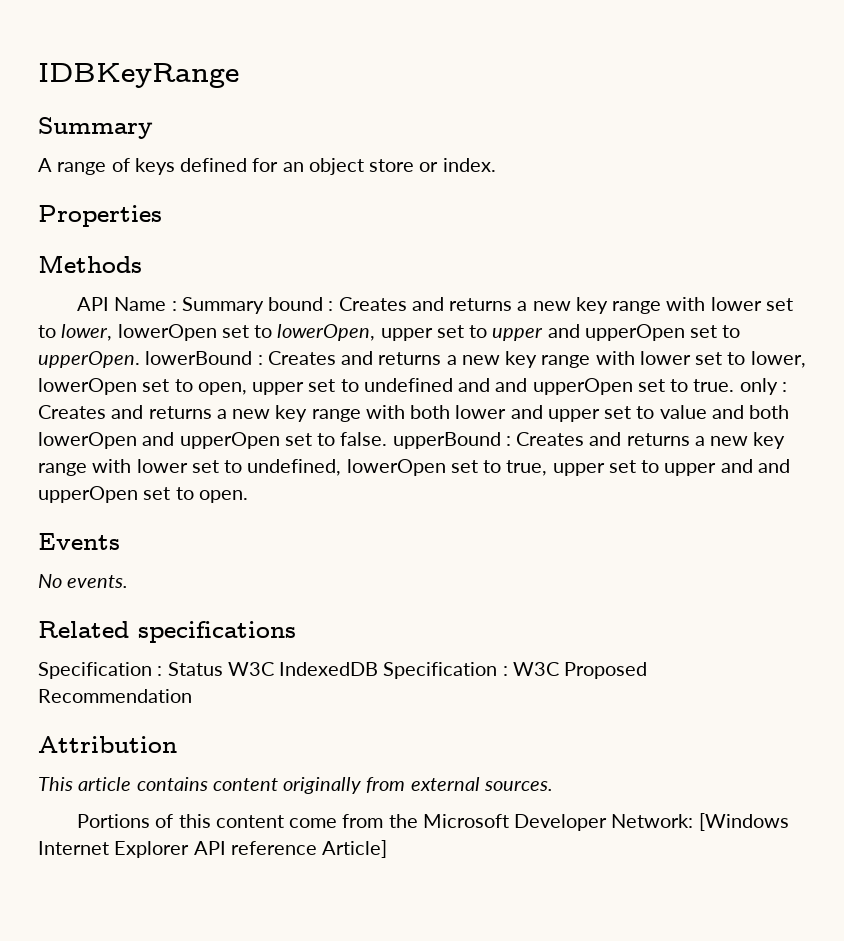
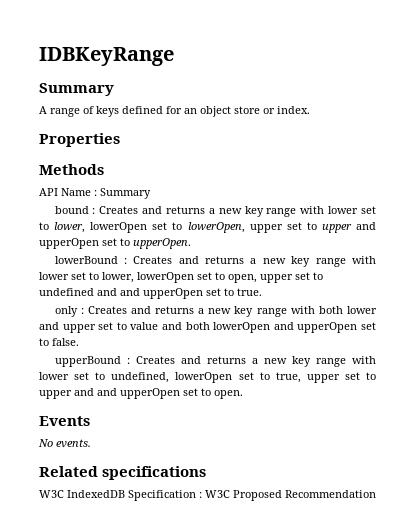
- API Name : Summary bound :
+ API Name : Summary
+ bound :
- Creates and returns a new key range with lower set to lower, lowerOpen set to lowerOpen, upper set to upper and upperOpen set to upperOpen. lowerBound :
+ Creates and returns a new key range with lower set to lower, lowerOpen set to lowerOpen, upper set to upper and upperOpen set to upperOpen.
+ lowerBound :
- Creates and returns a new key range with lower set to lower, lowerOpen set to open, upper set to undefined and and upperOpen set to true. only :
+ Creates and returns a new key range with lower set to lower, lowerOpen set to open, upper set to undefined and and upperOpen set to true.
+ only :
- Creates and returns a new key range with both lower and upper set to value and both lowerOpen and upperOpen set to false. upperBound :
+ Creates and returns a new key range with both lower and upper set to value and both lowerOpen and upperOpen set to false.
+ upperBound :
- Specification : Status W3C IndexedDB Specification : W3C Proposed Recommendation
+ W3C IndexedDB Specification : W3C Proposed Recommendation
- Attribution
- This article contains content originally from external sources.
- Portions of this content come from the Microsoft Developer Network: [Windows Internet Explorer API reference Article]

